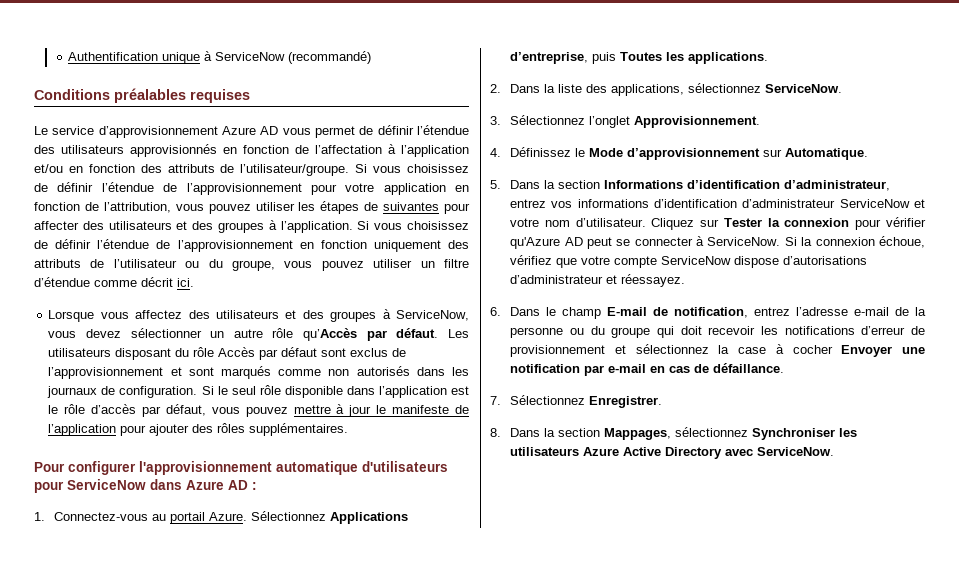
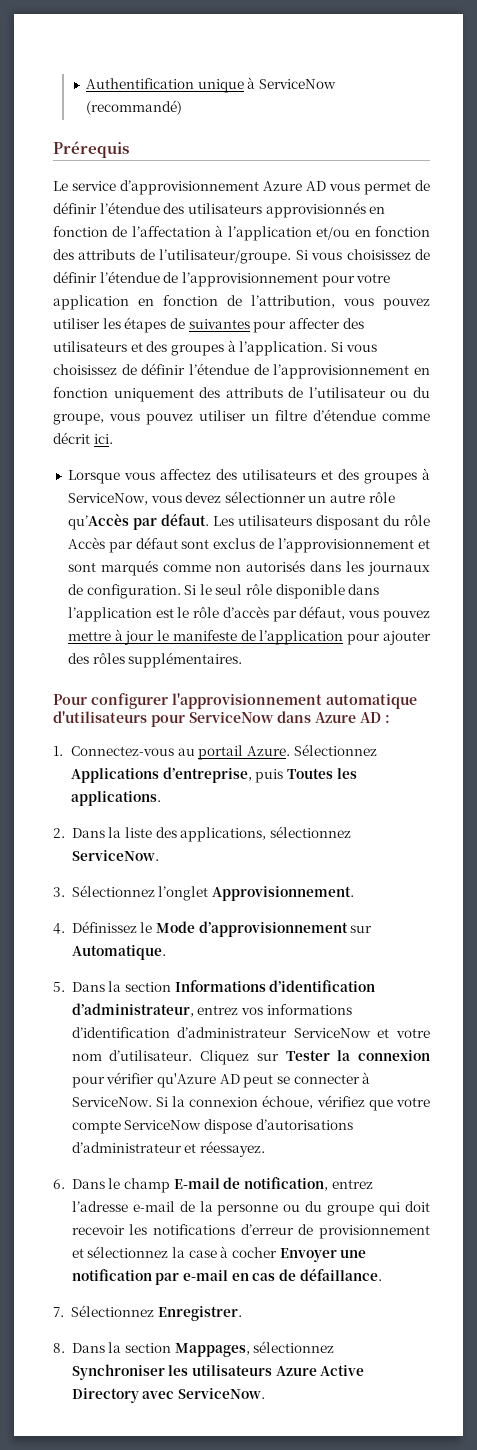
- Conditions préalables requises
+ Prérequis

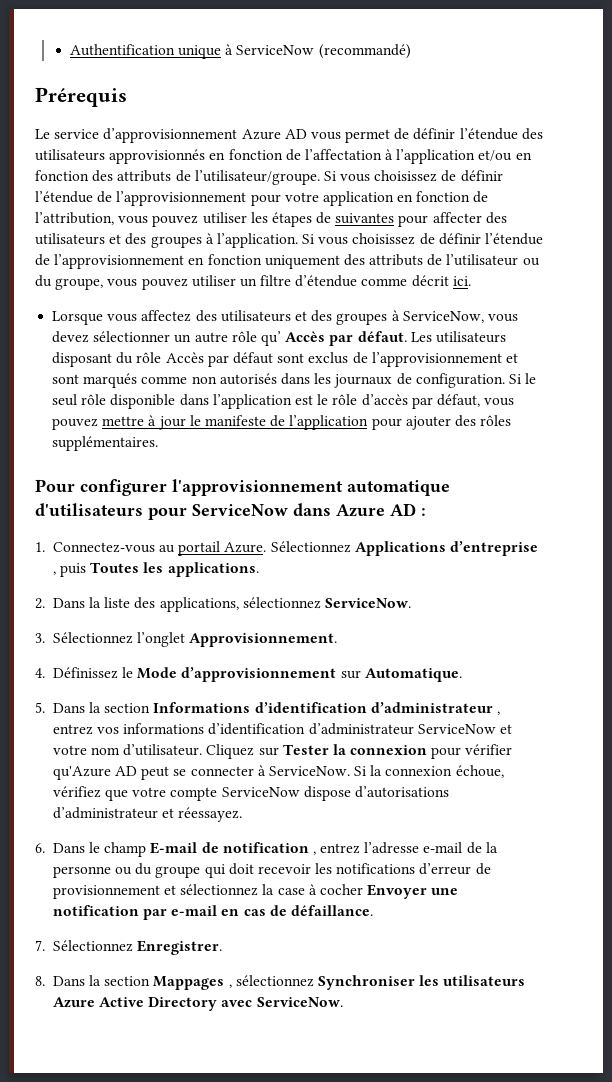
- Lorsque vous affectez des utilisateurs et des groupes à ServiceNow, vous devez sélectionner un autre rôle qu’Accès par défaut.
+ Lorsque vous affectez des utilisateurs et des groupes à ServiceNow, vous devez sélectionner un autre rôle qu’ Accès par défaut.
- Sélectionnez Applications d’entreprise, puis Toutes les applications.
+ Sélectionnez Applications d’entreprise , puis Toutes les applications.
- 5. Dans la section Informations d’identification d’administrateur, entrez vos informations d’identification d’administrateur ServiceNow et votre nom d’utilisateur.
+ 5. Dans la section Informations d’identification d’administrateur , entrez vos informations d’identification d’administrateur ServiceNow et votre nom d’utilisateur.
- 6. Dans le champ E-mail de notification, entrez l’adresse e-mail de la personne ou du groupe qui doit recevoir les notifications d’erreur de provisionnement et sélectionnez la case à cocher Envoyer une notification par e-mail en cas de défaillance.
+ 6. Dans le champ E-mail de notification , entrez l’adresse e-mail de la personne ou du groupe qui doit recevoir les notifications d’erreur de provisionnement et sélectionnez la case à cocher Envoyer une notification par e-mail en cas de défaillance.
- 8. Dans la section Mappages, sélectionnez Synchroniser les utilisateurs Azure Active Directory avec ServiceNow.
+ 8. Dans la section Mappages , sélectionnez Synchroniser les utilisateurs Azure Active Directory avec ServiceNow.

